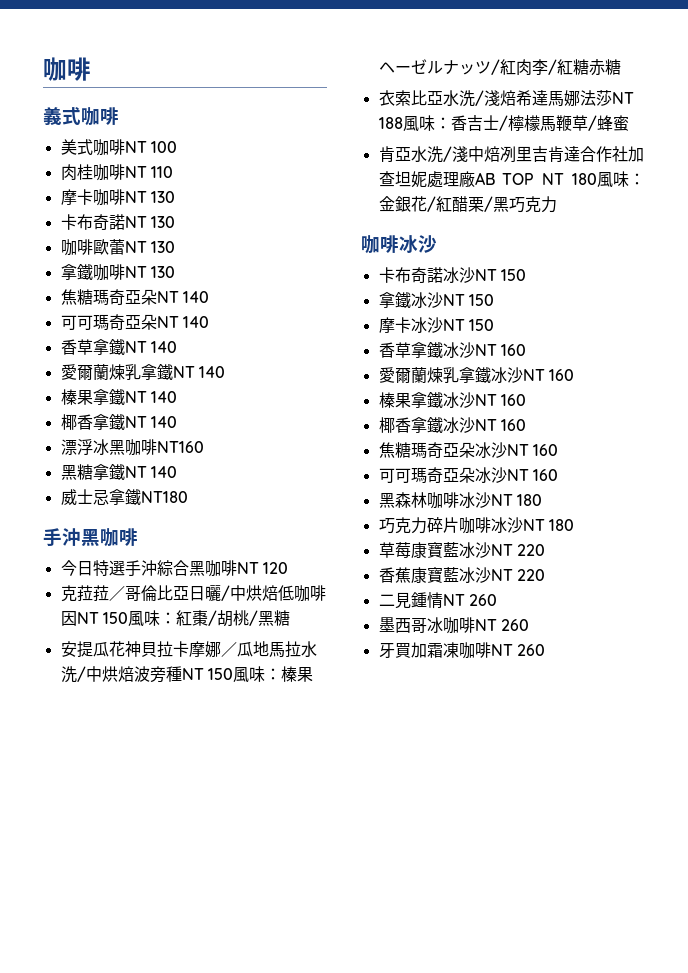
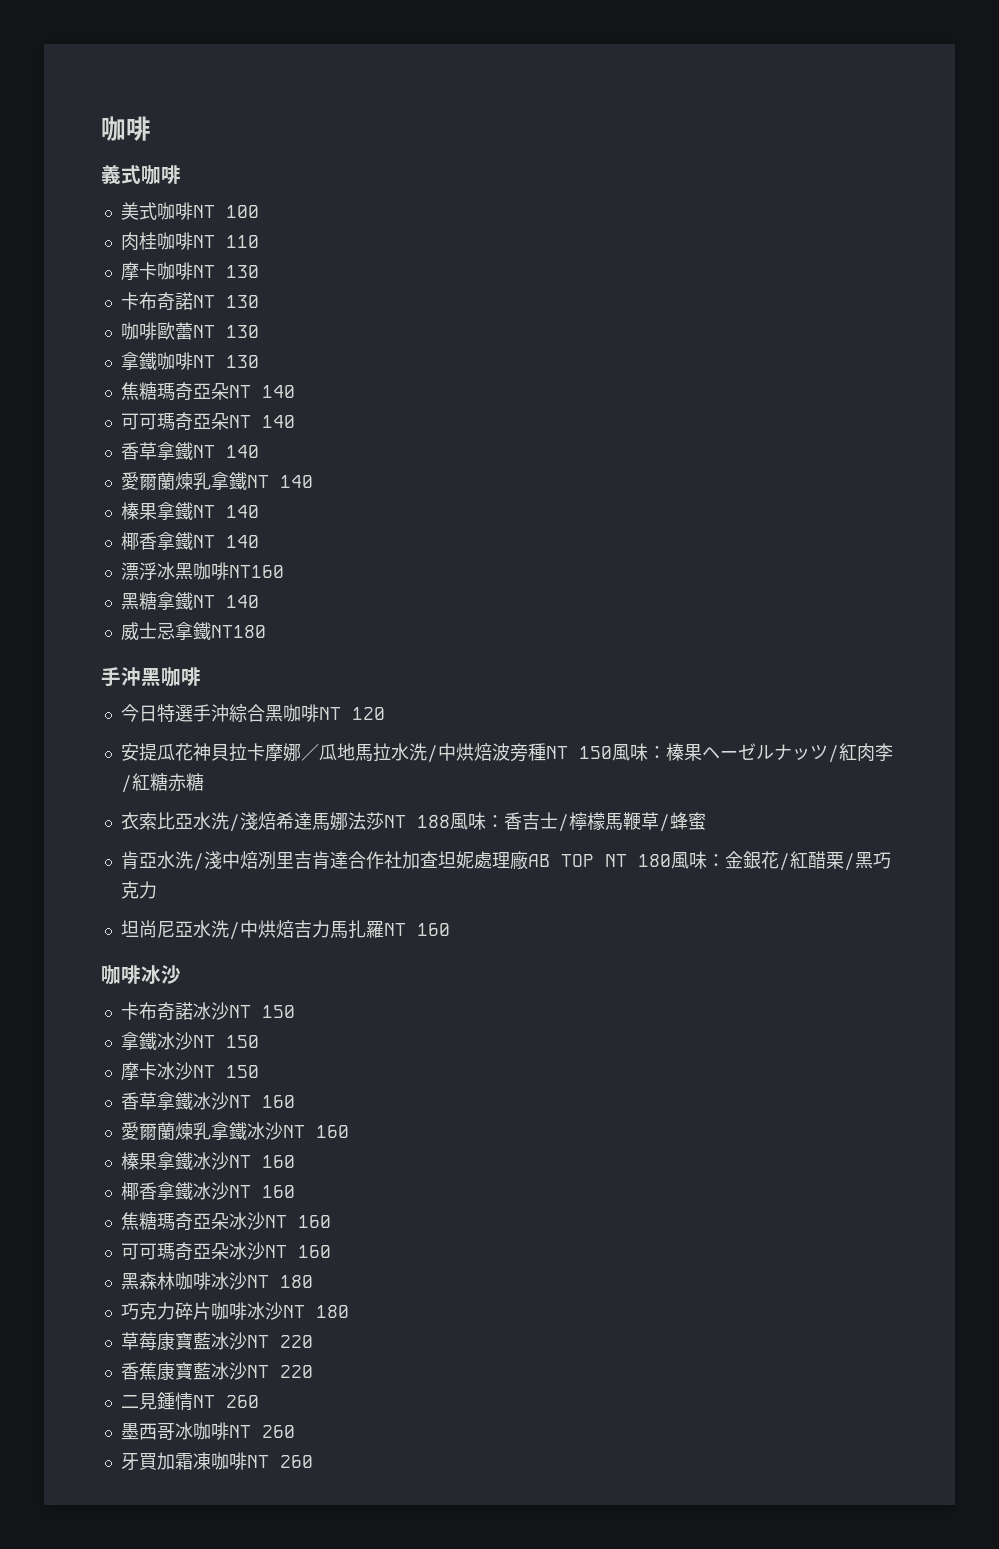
- 克菈菈／哥倫比亞日曬/中烘焙低咖啡因NT 150風味：紅棗/胡桃/黑糖
+ 坦尚尼亞水洗/中烘焙吉力馬扎羅NT 160

